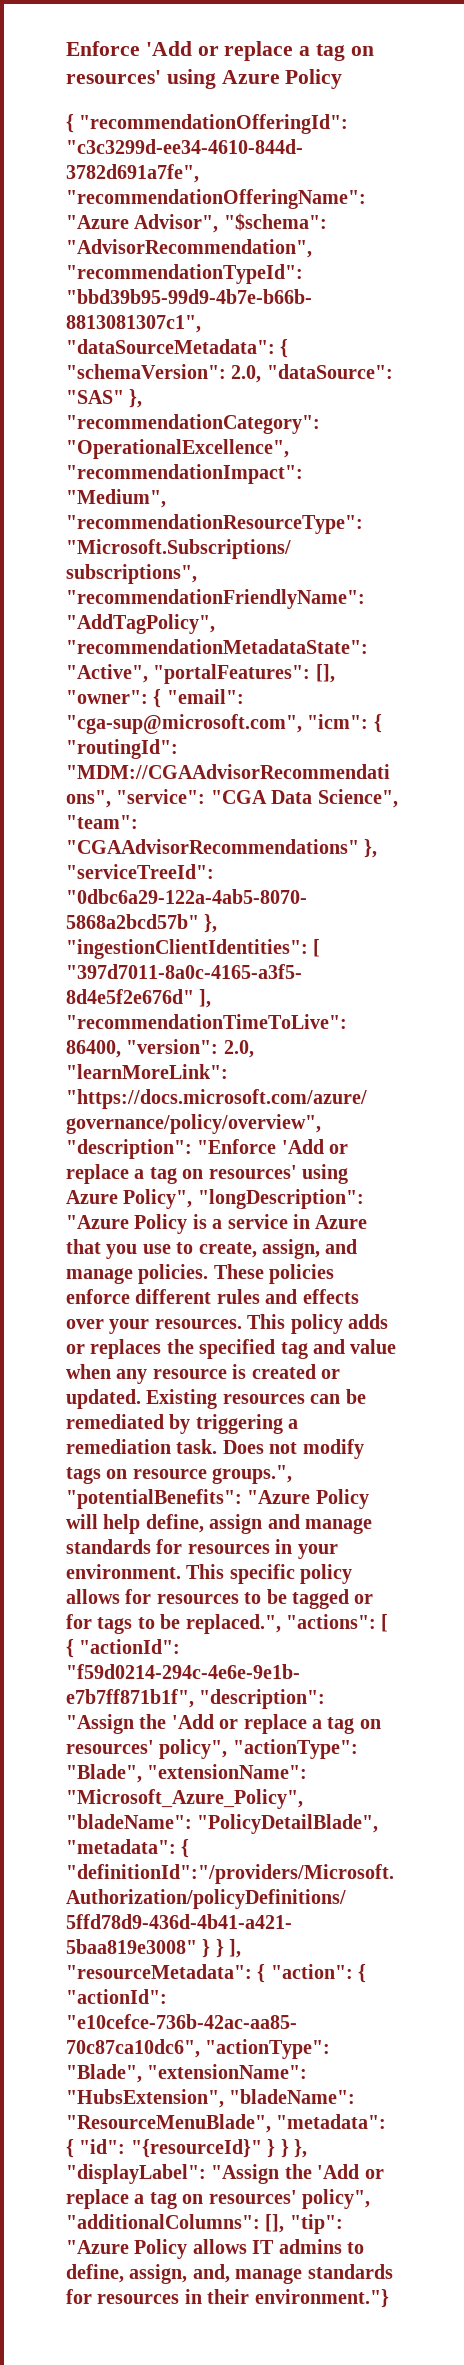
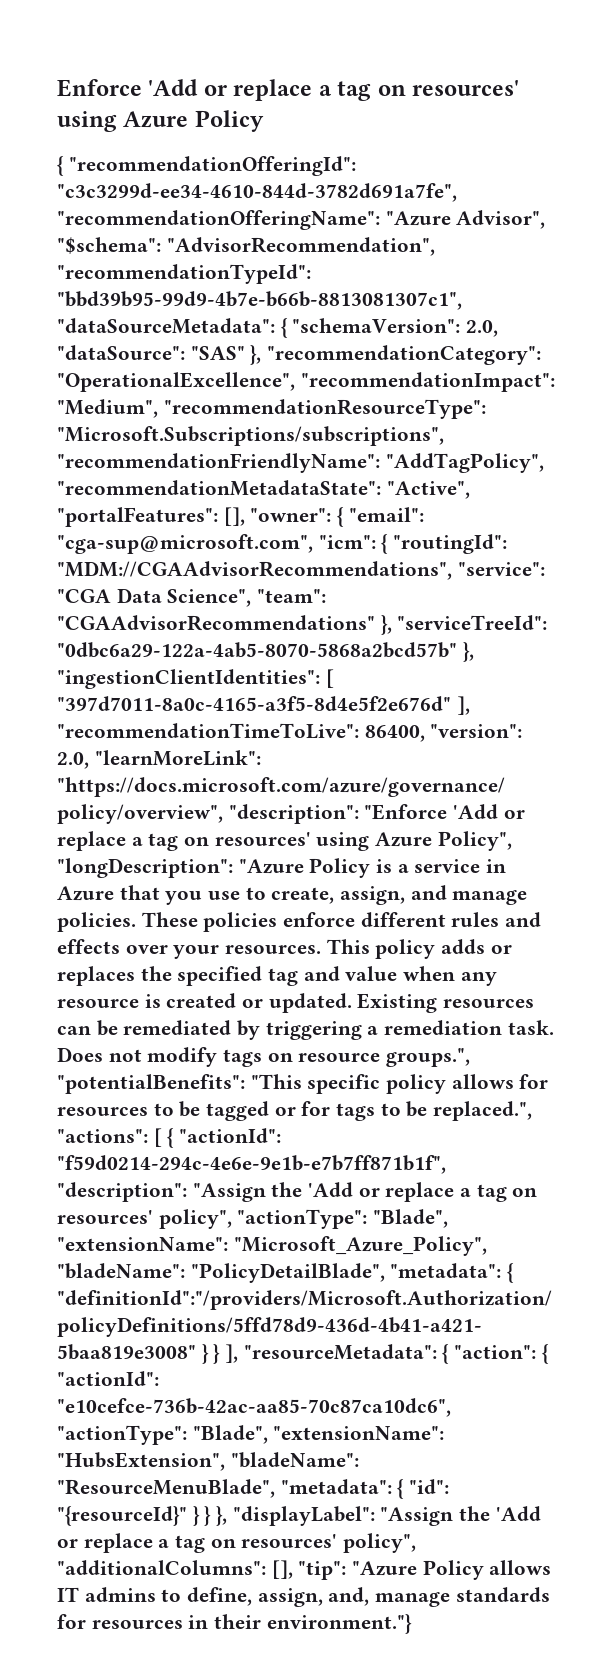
- "Azure Policy will help define, assign and manage standards for resources in your environment. This specific policy allows for resources to be tagged or for tags to be replaced.", "actions":
+ "This specific policy allows for resources to be tagged or for tags to be replaced.", "actions":

